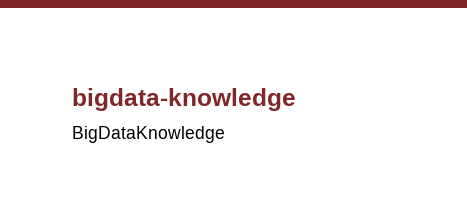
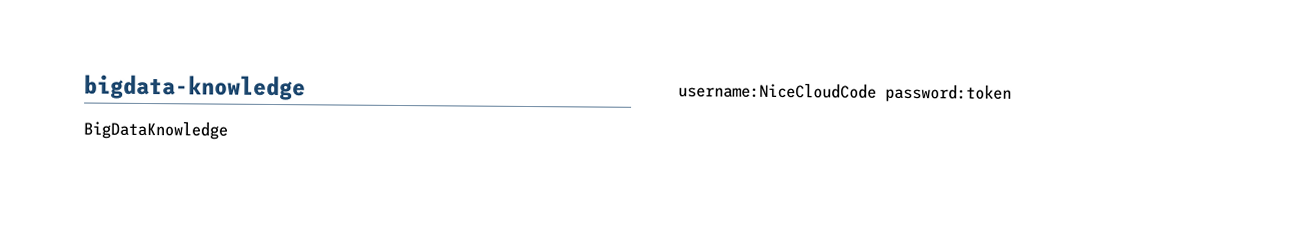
+ username:NiceCloudCode password:token

